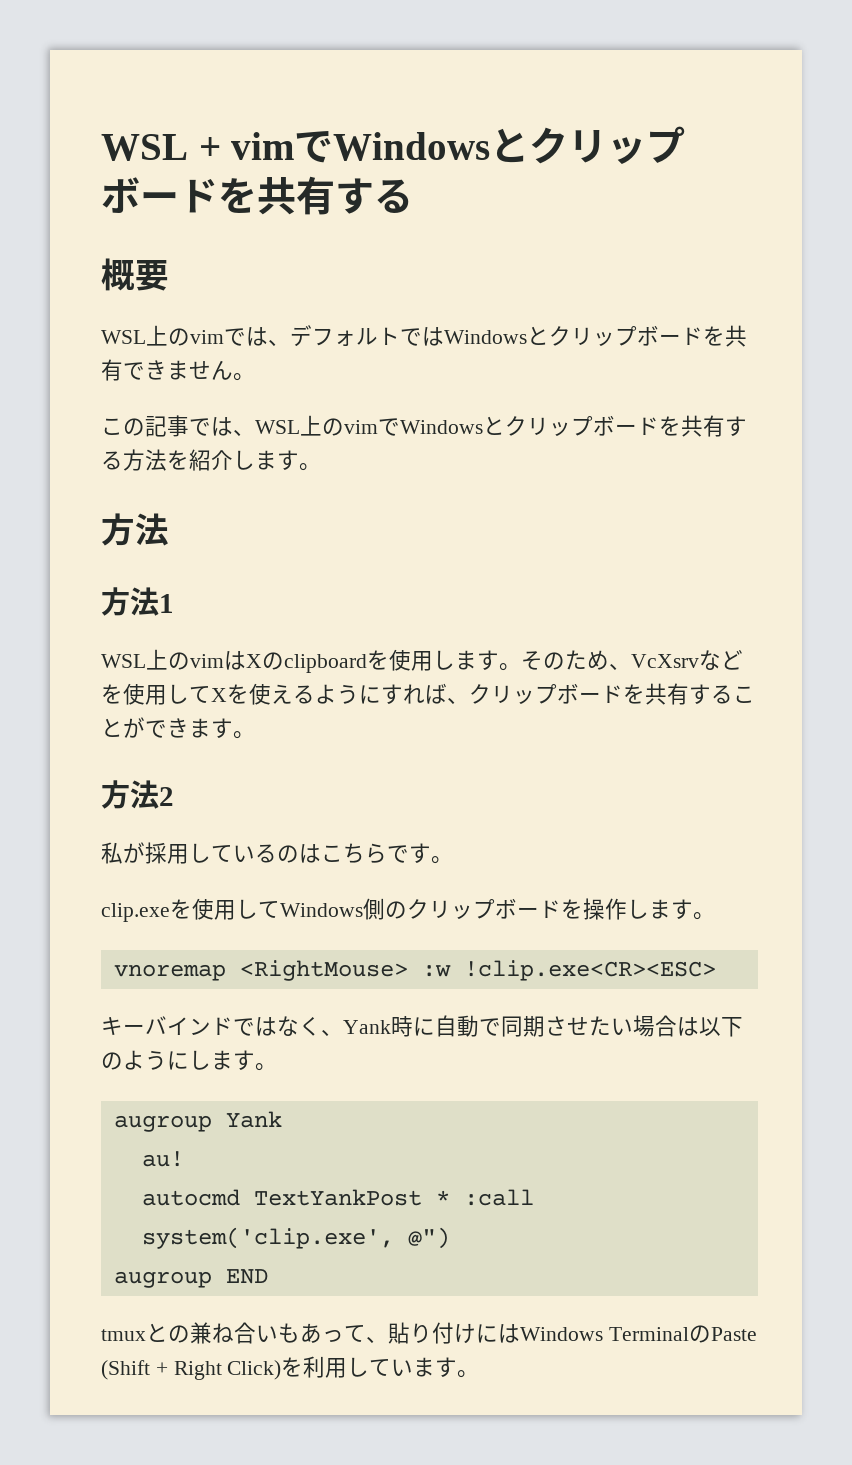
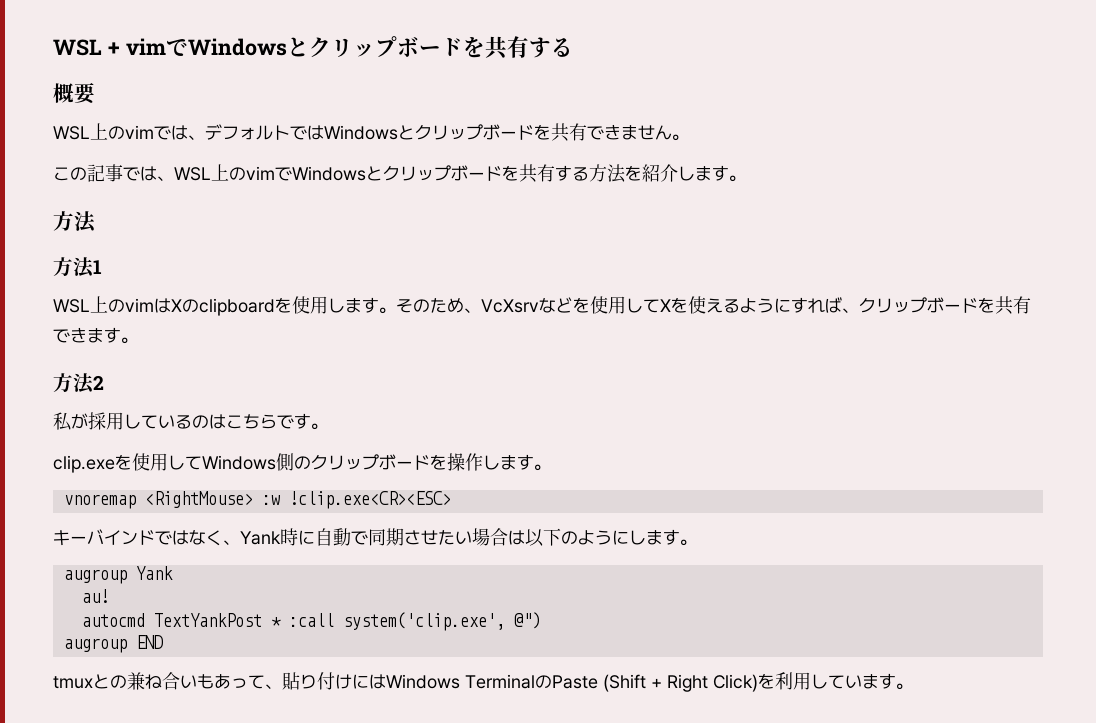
- そのため、VcXsrvなどを使用してXを使えるようにすれば、クリップボードを共有することができます。
+ そのため、VcXsrvなどを使用してXを使えるようにすれば、クリップボードを共有できます。

